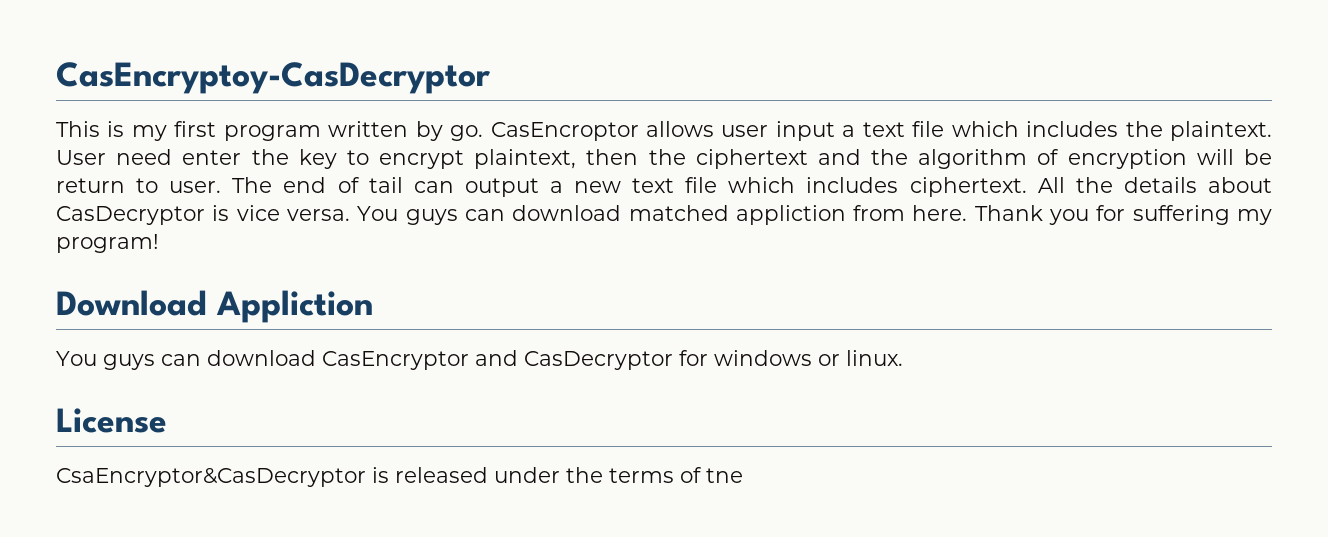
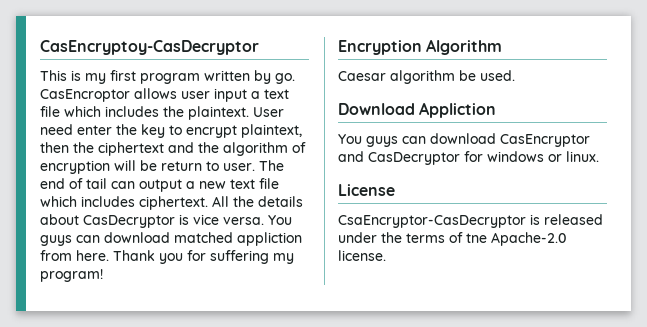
+ Encryption Algorithm
+ Caesar algorithm be used.
- CsaEncryptor&CasDecryptor is released under the terms of tne
+ CsaEncryptor-CasDecryptor is released under the terms of tne Apache-2.0 license.

